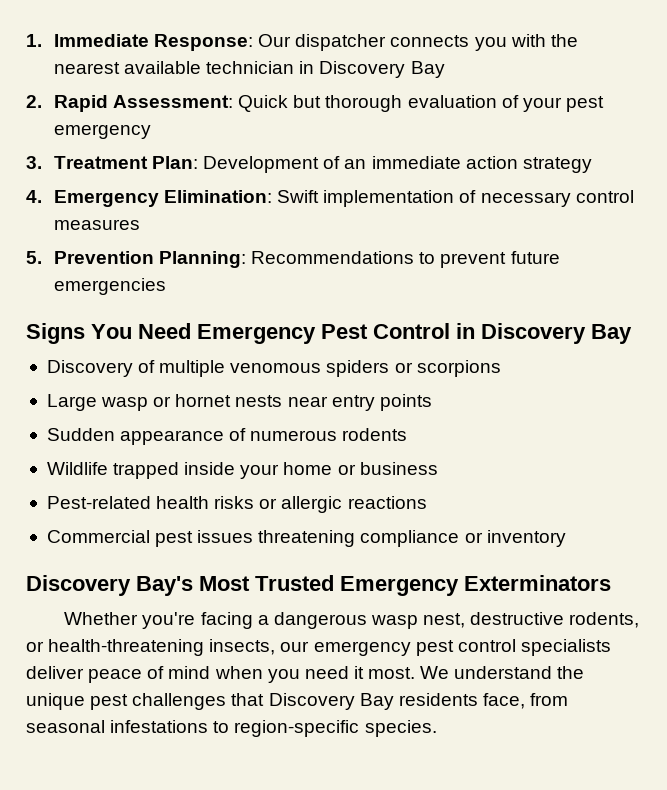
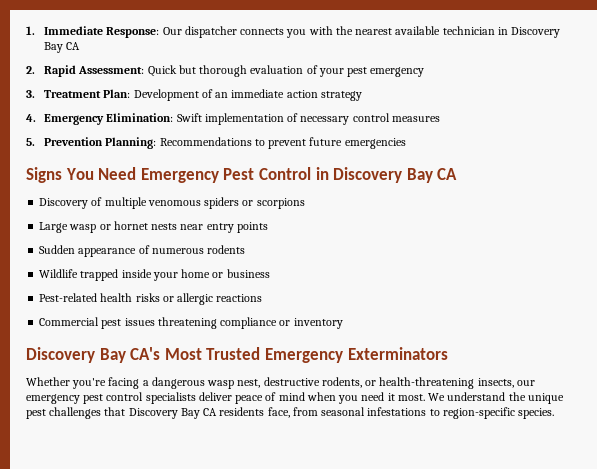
- 1. Immediate Response: Our dispatcher connects you with the nearest available technician in Discovery Bay
+ 1. Immediate Response: Our dispatcher connects you with the nearest available technician in Discovery Bay CA
- Signs You Need Emergency Pest Control in Discovery Bay
+ Signs You Need Emergency Pest Control in Discovery Bay CA
- Discovery Bay's Most Trusted Emergency Exterminators
+ Discovery Bay CA's Most Trusted Emergency Exterminators
- We understand the unique pest challenges that Discovery Bay residents face, from seasonal infestations to region-specific species.
+ We understand the unique pest challenges that Discovery Bay CA residents face, from seasonal infestations to region-specific species.

